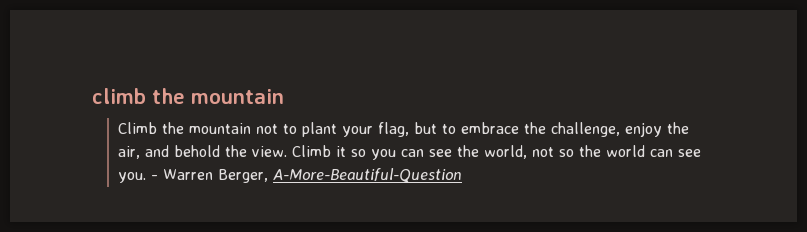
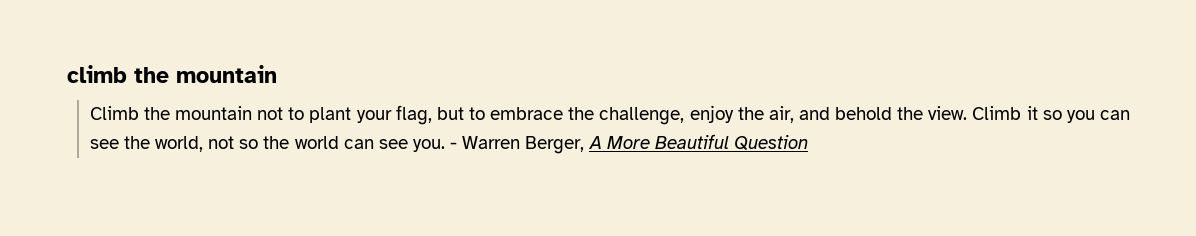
- - Warren Berger, A-More-Beautiful-Question
+ - Warren Berger, A More Beautiful Question

